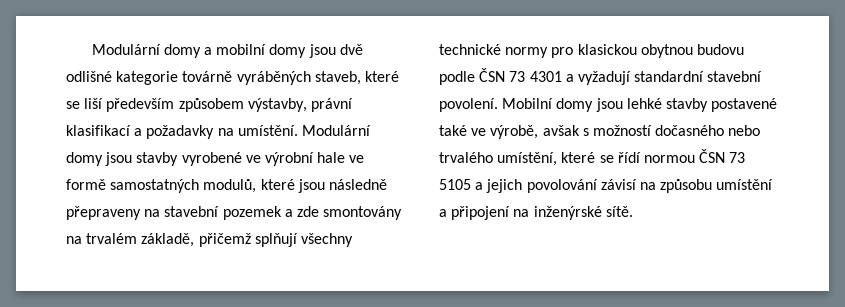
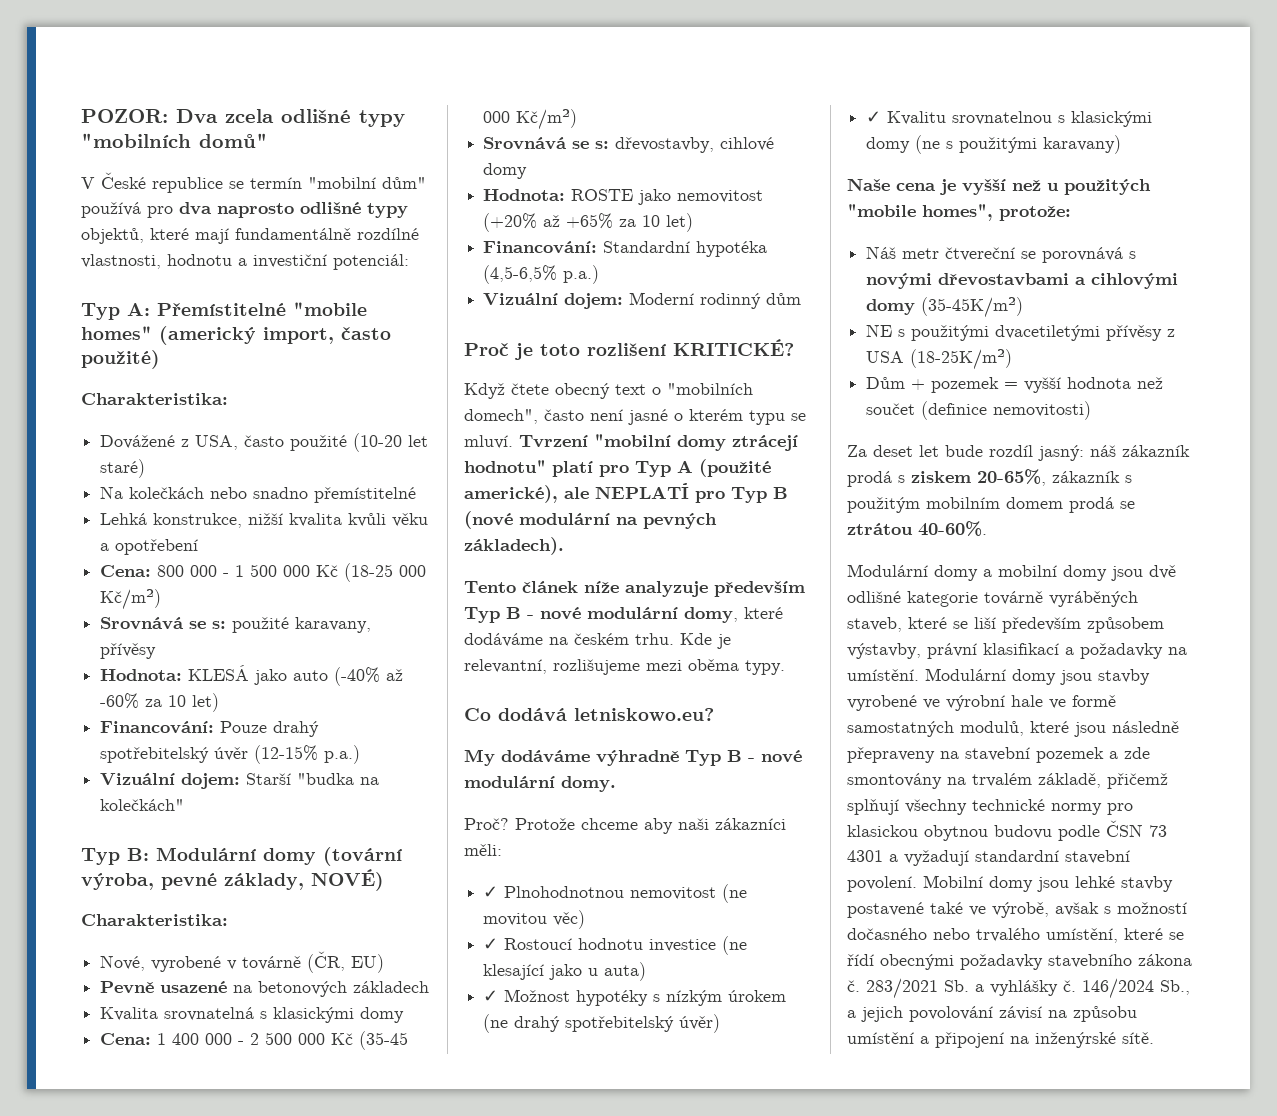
+ POZOR: Dva zcela odlišné typy "mobilních domů"
+ V České republice se termín "mobilní dům" používá pro dva naprosto odlišné typy objektů, které mají fundamentálně rozdílné vlastnosti, hodnotu a investiční potenciál:
+ Typ A: Přemístitelné "mobile homes" (americký import, často použité)
+ Charakteristika:
+ Dovážené z USA, často použité (10-20 let staré)
+ Na kolečkách nebo snadno přemístitelné
+ Lehká konstrukce, nižší kvalita kvůli věku a opotřebení
+ Cena: 800 000 - 1 500 000 Kč (18-25 000 Kč/m²)
+ Srovnává se s: použité karavany, přívěsy
+ Hodnota: KLESÁ jako auto (-40% až -60% za 10 let)
+ Financování: Pouze drahý spotřebitelský úvěr (12-15% p.a.)
+ Vizuální dojem: Starší "budka na kolečkách"
+ Typ B: Modulární domy (tovární výroba, pevné základy, NOVÉ)
+ Charakteristika:
+ Nové, vyrobené v továrně (ČR, EU)
+ Pevně usazené na betonových základech
+ Kvalita srovnatelná s klasickými domy
+ Cena: 1 400 000 - 2 500 000 Kč (35-45 000 Kč/m²)
+ Srovnává se s: dřevostavby, cihlové domy
+ Hodnota: ROSTE jako nemovitost (+20% až +65% za 10 let)
+ Financování: Standardní hypotéka (4,5-6,5% p.a.)
+ Vizuální dojem: Moderní rodinný dům
+ Proč je toto rozlišení KRITICKÉ?
+ Když čtete obecný text o "mobilních domech", často není jasné o kterém typu se mluví. Tvrzení "mobilní domy ztrácejí hodnotu" platí pro Typ A (použité americké), ale NEPLATÍ pro Typ B (nové modulární na pevných základech).
+ Tento článek níže analyzuje především Typ B - nové modulární domy, které dodáváme na českém trhu. Kde je relevantní, rozlišujeme mezi oběma typy.
+ Co dodává letniskowo.eu?
+ My dodáváme výhradně Typ B - nové modulární domy.
+ Proč? Protože chceme aby naši zákazníci měli:
+ ✓ Plnohodnotnou nemovitost (ne movitou věc)
+ ✓ Rostoucí hodnotu investice (ne klesající jako u auta)
+ ✓ Možnost hypotéky s nízkým úrokem (ne drahý spotřebitelský úvěr)
+ ✓ Kvalitu srovnatelnou s klasickými domy (ne s použitými karavany)
+ Naše cena je vyšší než u použitých "mobile homes", protože:
+ Náš metr čtvereční se porovnává s novými dřevostavbami a cihlovými domy (35-45K/m²)
+ NE s použitými dvacetiletými přívěsy z USA (18-25K/m²)
+ Dům + pozemek = vyšší hodnota než součet (definice nemovitosti)
+ Za deset let bude rozdíl jasný: náš zákazník prodá s ziskem 20-65%, zákazník s použitým mobilním domem prodá se ztrátou 40-60%.
- Mobilní domy jsou lehké stavby postavené také ve výrobě, avšak s možností dočasného nebo trvalého umístění, které se řídí normou ČSN 73 5105 a jejich povolování závisí na způsobu umístění a připojení na inženýrské sítě.
+ Mobilní domy jsou lehké stavby postavené také ve výrobě, avšak s možností dočasného nebo trvalého umístění, které se řídí obecnými požadavky stavebního zákona č. 283/2021 Sb. a vyhlášky č. 146/2024 Sb., a jejich povolování závisí na způsobu umístění a připojení na inženýrské sítě.

